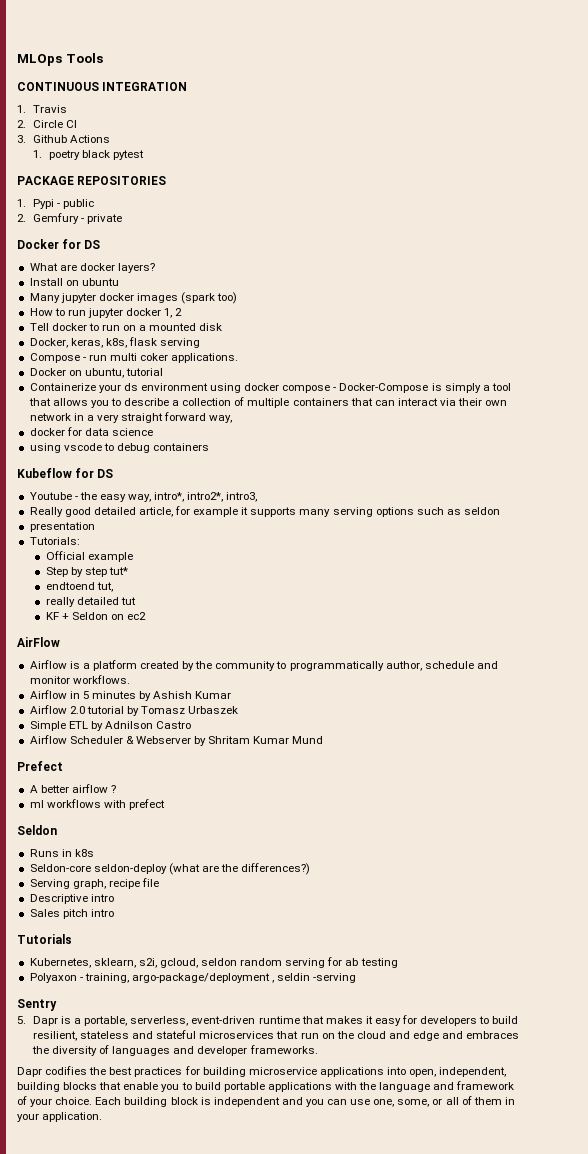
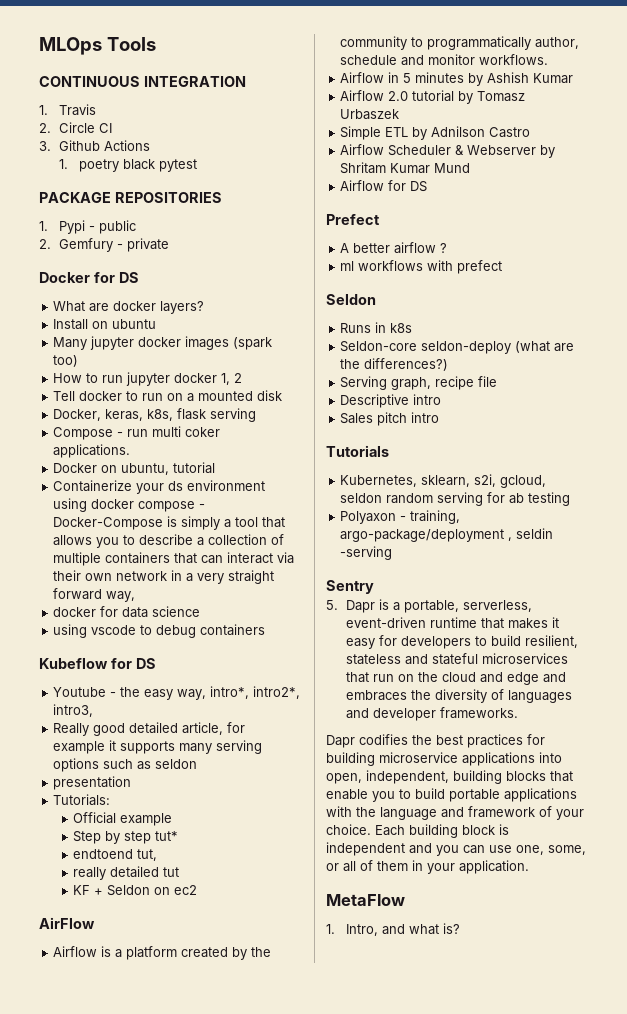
+ Airflow for DS
+ MetaFlow
+ 1. Intro, and what is?

